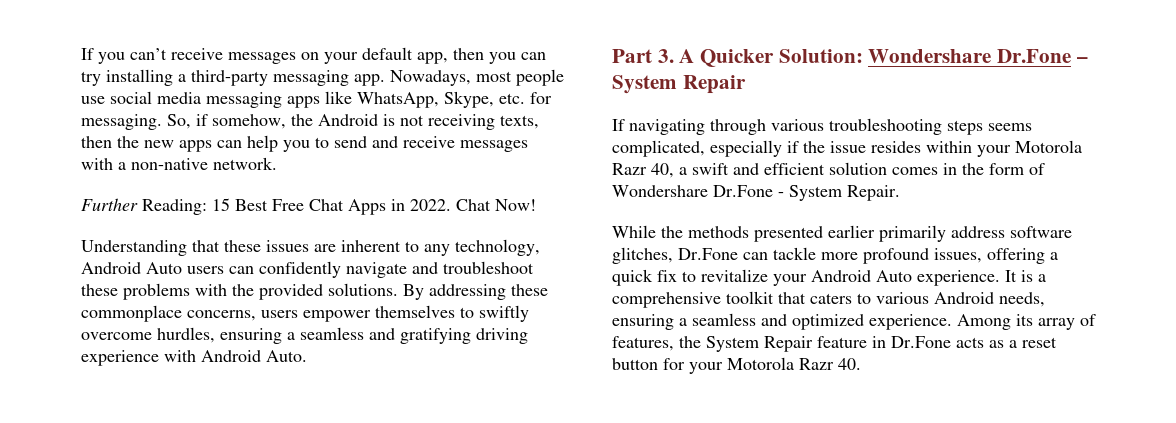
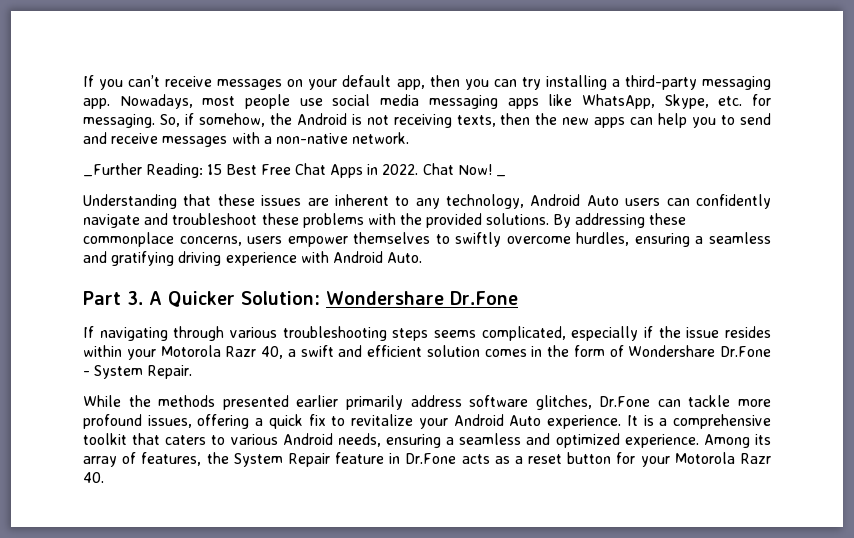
- Further Reading: 15 Best Free Chat Apps in 2022.
+ _Further Reading: 15 Best Free Chat Apps in 2022.
+ _
- Part 3. A Quicker Solution: Wondershare Dr.Fone – System Repair
+ Part 3. A Quicker Solution: Wondershare Dr.Fone

